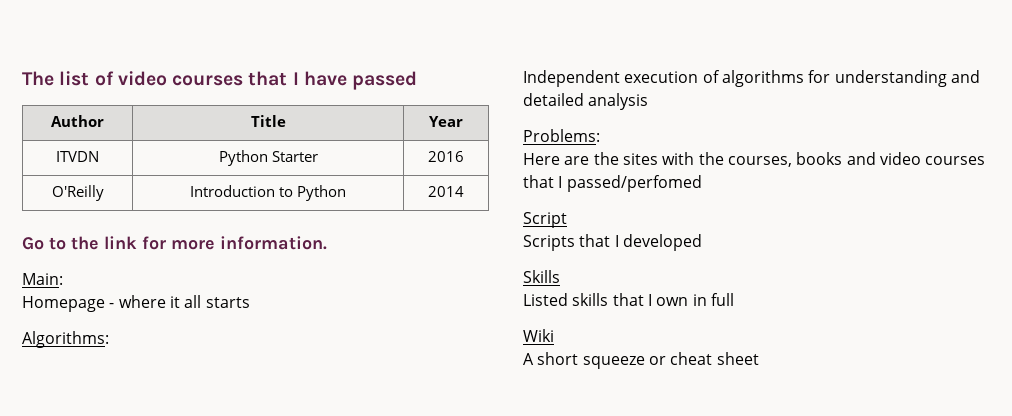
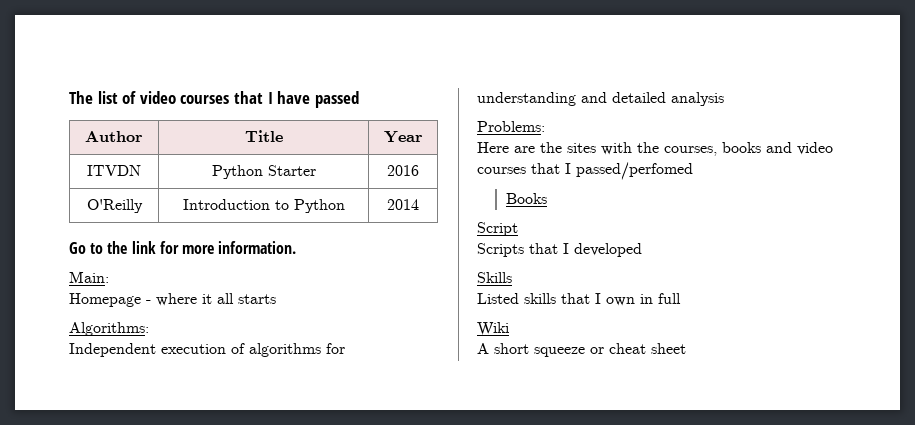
+ Books

